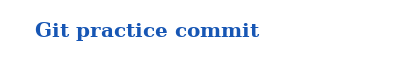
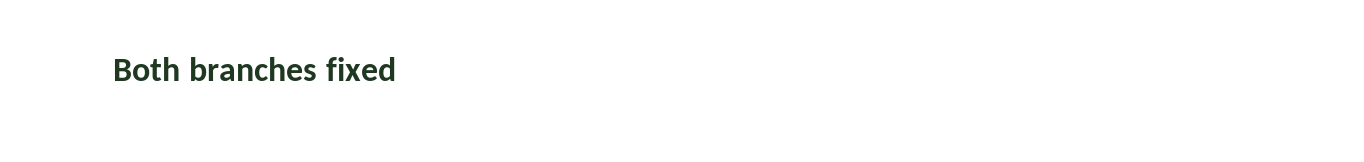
- Git practice commit
+ Both branches fixed

